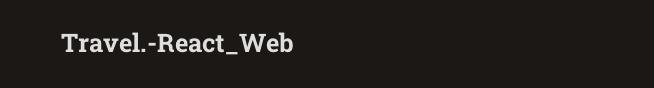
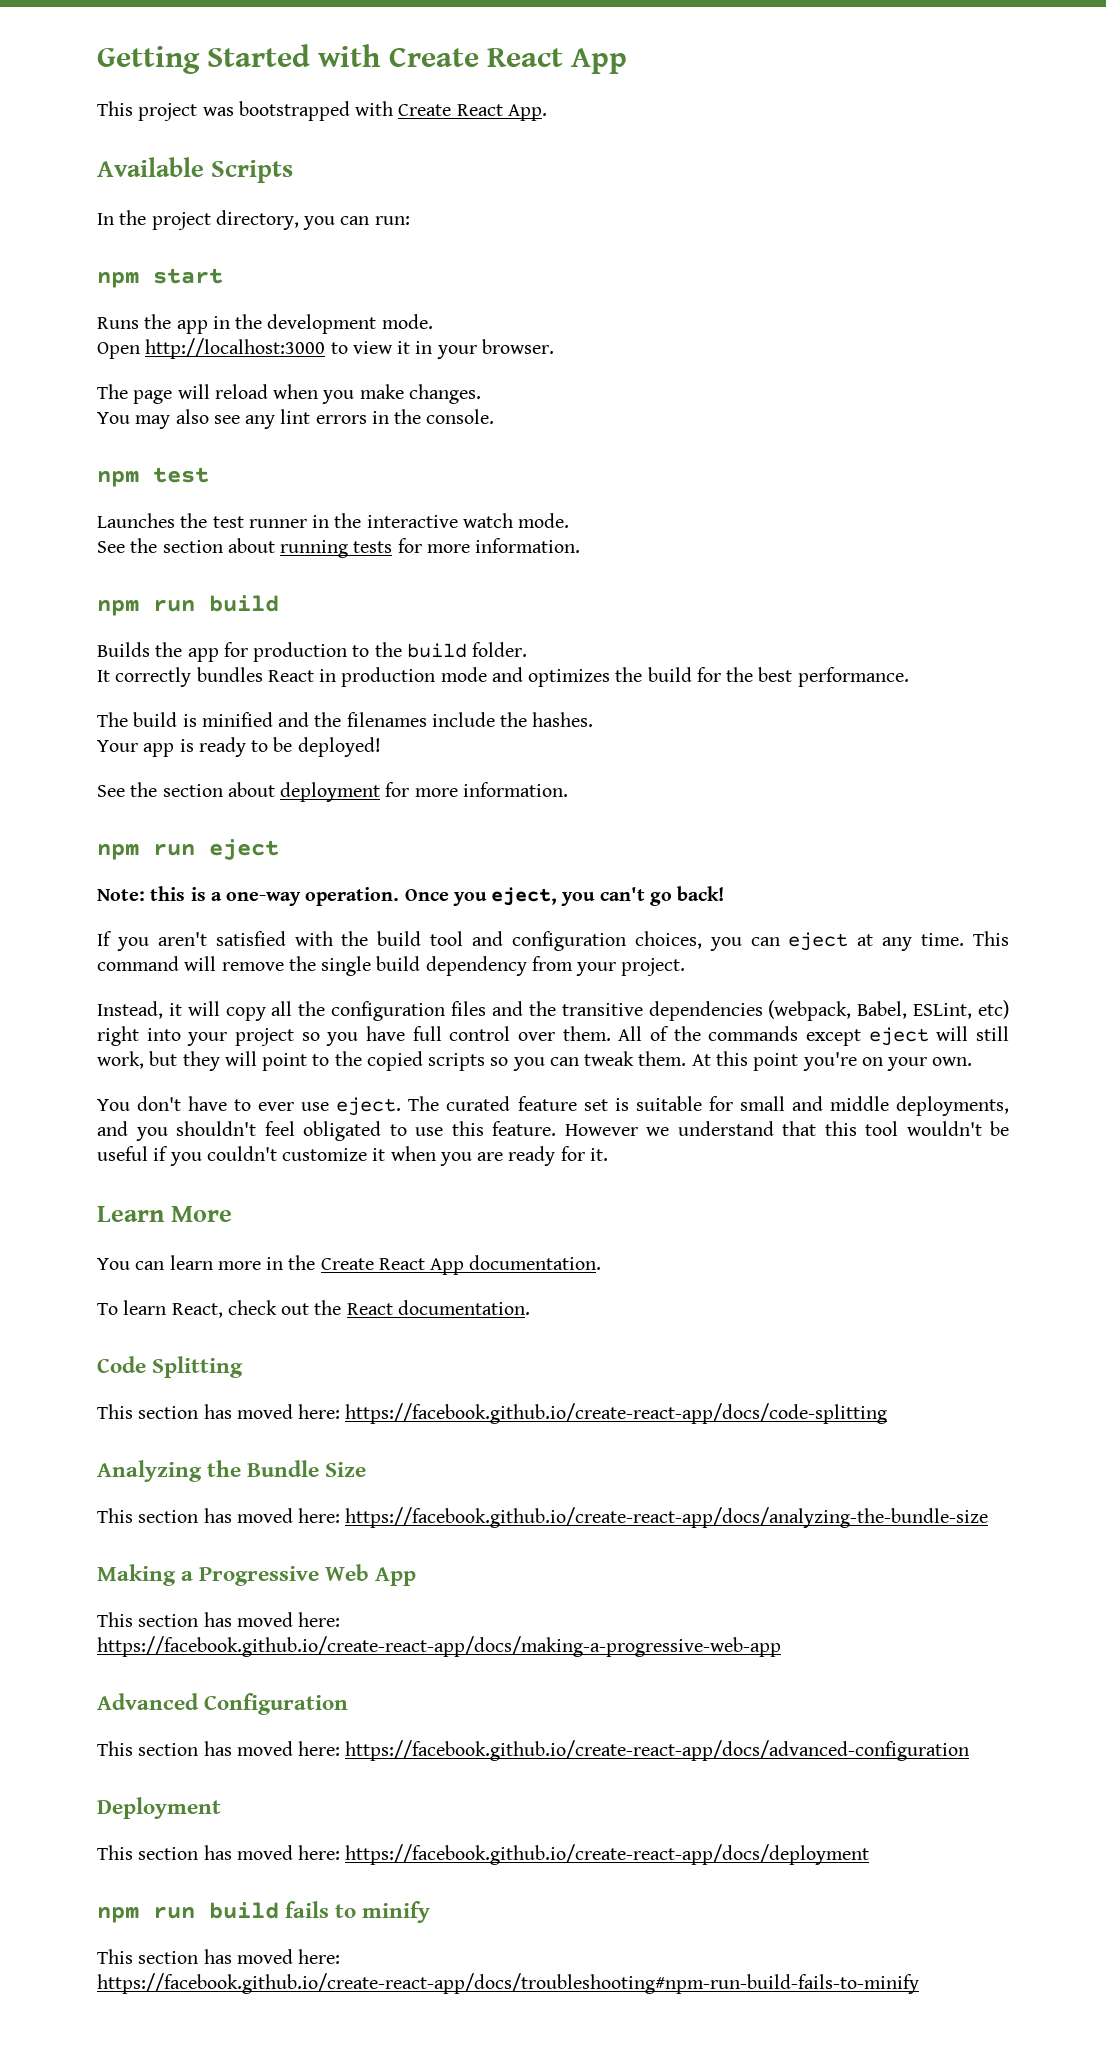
- Travel.-React_Web
+ Getting Started with Create React App
+ This project was bootstrapped with Create React App.
+ Available Scripts
+ In the project directory, you can run:
+ npm start
+ Runs the app in the development mode.
+ Open http://localhost:3000 to view it in your browser.
+ The page will reload when you make changes.
+ You may also see any lint errors in the console.
+ npm test
+ Launches the test runner in the interactive watch mode.
+ See the section about running tests for more information.
+ npm run build
+ Builds the app for production to the build folder.
+ It correctly bundles React in production mode and optimizes the build for the best performance.
+ The build is minified and the filenames include the hashes.
+ Your app is ready to be deployed!
+ See the section about deployment for more information.
+ npm run eject
+ Note: this is a one-way operation. Once you eject, you can't go back!
+ If you aren't satisfied with the build tool and configuration choices, you can eject at any time. This command will remove the single build dependency from your project.
+ Instead, it will copy all the configuration files and the transitive dependencies (webpack, Babel, ESLint, etc) right into your project so you have full control over them. All of the commands except eject will still work, but they will point to the copied scripts so you can tweak them. At this point you're on your own.
+ You don't have to ever use eject. The curated feature set is suitable for small and middle deployments, and you shouldn't feel obligated to use this feature. However we understand that this tool wouldn't be useful if you couldn't customize it when you are ready for it.
+ Learn More
+ You can learn more in the Create React App documentation.
+ To learn React, check out the React documentation.
+ Code Splitting
+ This section has moved here: https://facebook.github.io/create-react-app/docs/code-splitting
+ Analyzing the Bundle Size
+ This section has moved here: https://facebook.github.io/create-react-app/docs/analyzing-the-bundle-size
+ Making a Progressive Web App
+ This section has moved here: https://facebook.github.io/create-react-app/docs/making-a-progressive-web-app
+ Advanced Configuration
+ This section has moved here: https://facebook.github.io/create-react-app/docs/advanced-configuration
+ Deployment
+ This section has moved here: https://facebook.github.io/create-react-app/docs/deployment
+ npm run build fails to minify
+ This section has moved here: https://facebook.github.io/create-react-app/docs/troubleshooting#npm-run-build-fails-to-minify

